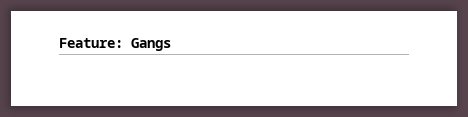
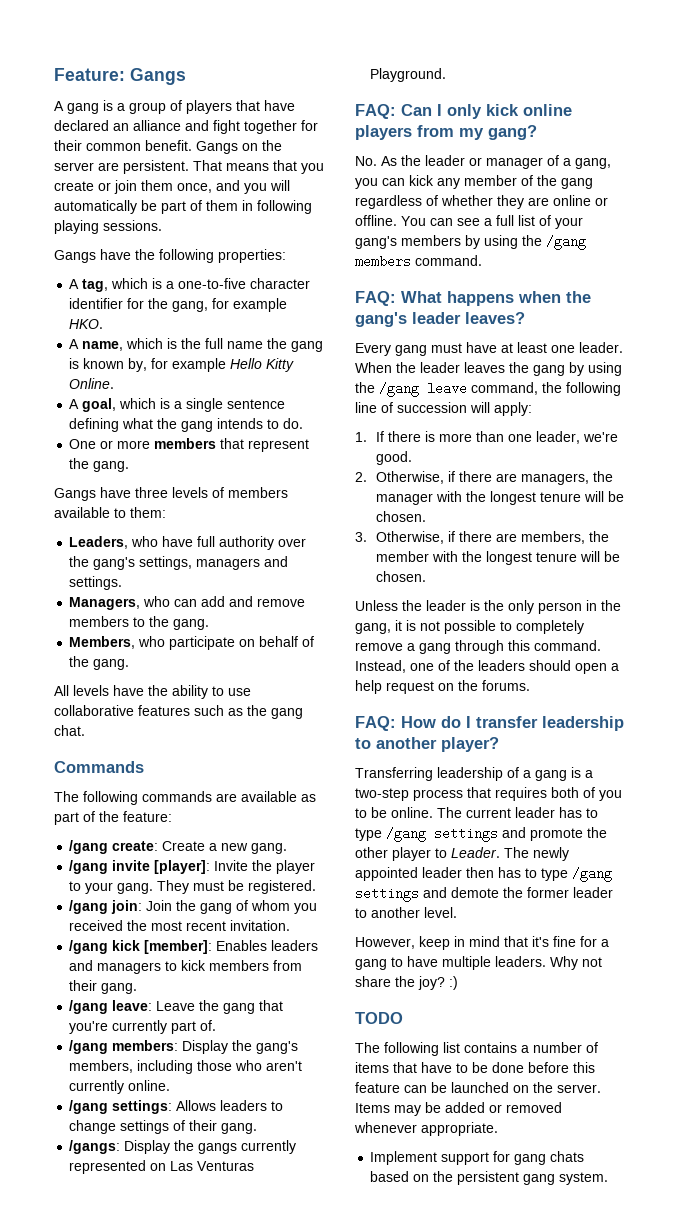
+ A gang is a group of players that have declared an alliance and fight together for their common benefit. Gangs on the server are persistent. That means that you create or join them once, and you will automatically be part of them in following playing sessions.
+ Gangs have the following properties:
+ A tag, which is a one-to-five character identifier for the gang, for example HKO.
+ A name, which is the full name the gang is known by, for example Hello Kitty Online.
+ A goal, which is a single sentence defining what the gang intends to do.
+ One or more members that represent the gang.
+ Gangs have three levels of members available to them:
+ Leaders, who have full authority over the gang's settings, managers and settings.
+ Managers, who can add and remove members to the gang.
+ Members, who participate on behalf of the gang.
+ All levels have the ability to use collaborative features such as the gang chat.
+ Commands
+ The following commands are available as part of the feature:
+ /gang create: Create a new gang.
+ /gang invite [player]: Invite the player to your gang. They must be registered.
+ /gang join: Join the gang of whom you received the most recent invitation.
+ /gang kick [member]: Enables leaders and managers to kick members from their gang.
+ /gang leave: Leave the gang that you're currently part of.
+ /gang members: Display the gang's members, including those who aren't currently online.
+ /gang settings: Allows leaders to change settings of their gang.
+ /gangs: Display the gangs currently represented on Las Venturas Playground.
+ FAQ: Can I only kick online players from my gang?
+ No. As the leader or manager of a gang, you can kick any member of the gang regardless of whether they are online or offline. You can see a full list of your gang's members by using the /gang members command.
+ FAQ: What happens when the gang's leader leaves?
+ Every gang must have at least one leader. When the leader leaves the gang by using the /gang leave command, the following line of succession will apply:
+ 1. If there is more than one leader, we're good.
+ 2. Otherwise, if there are managers, the manager with the longest tenure will be chosen.
+ 3. Otherwise, if there are members, the member with the longest tenure will be chosen.
+ Unless the leader is the only person in the gang, it is not possible to completely remove a gang through this command. Instead, one of the leaders should open a help request on the forums.
+ FAQ: How do I transfer leadership to another player?
+ Transferring leadership of a gang is a two-step process that requires both of you to be online. The current leader has to type /gang settings and promote the other player to Leader. The newly appointed leader then has to type /gang settings and demote the former leader to another level.
+ However, keep in mind that it's fine for a gang to have multiple leaders. Why not share the joy? :)
+ TODO
+ The following list contains a number of items that have to be done before this feature can be launched on the server. Items may be added or removed whenever appropriate.
+ Implement support for gang chats based on the persistent gang system.

